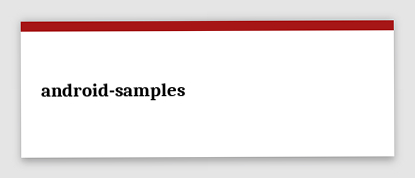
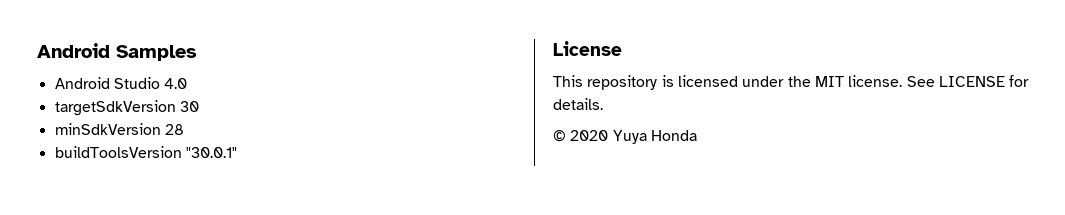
- android-samples
+ Android Samples
+ Android Studio 4.0
+ targetSdkVersion 30
+ minSdkVersion 28
+ buildToolsVersion "30.0.1"
+ License
+ This repository is licensed under the MIT license. See LICENSE for details.
+ © 2020 Yuya Honda

